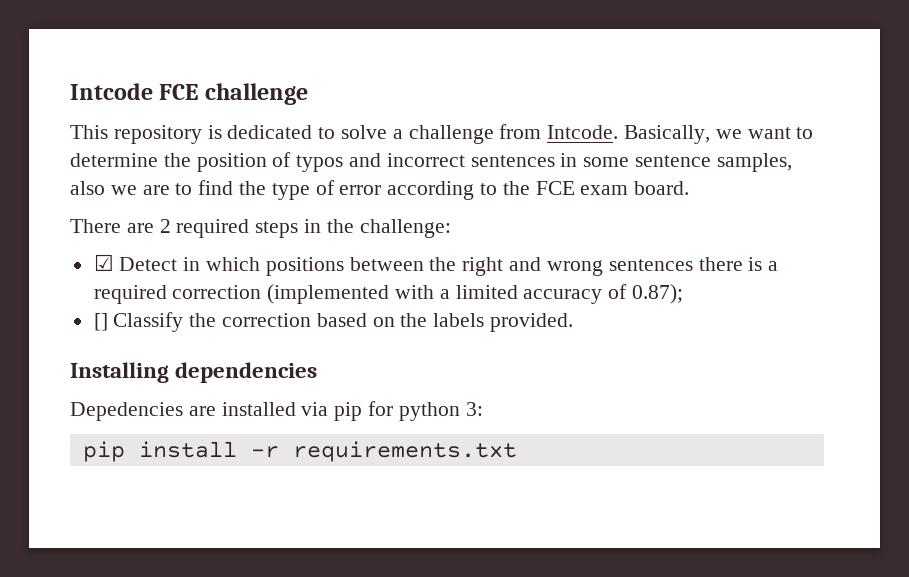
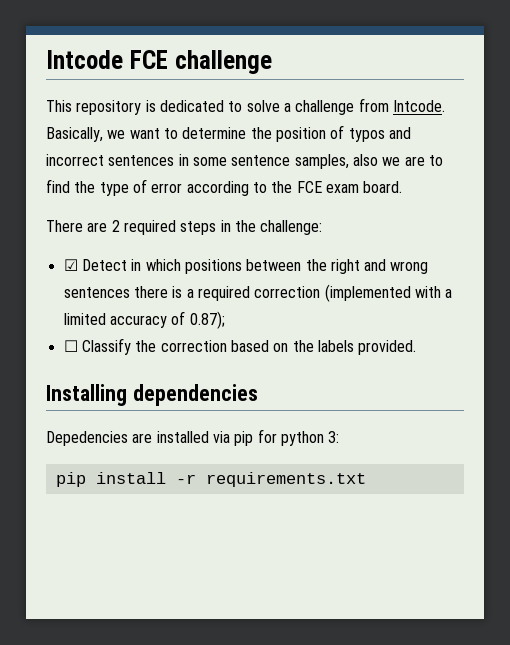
- [] Classify the correction based on the labels provided.
+ ☐ Classify the correction based on the labels provided.

